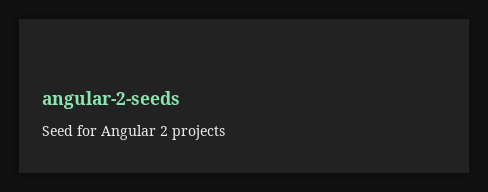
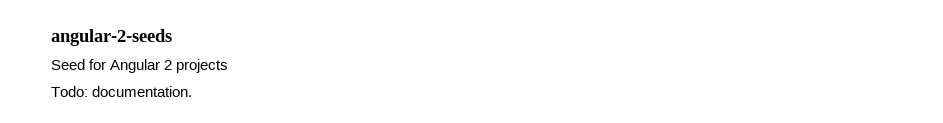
+ Todo: documentation.

